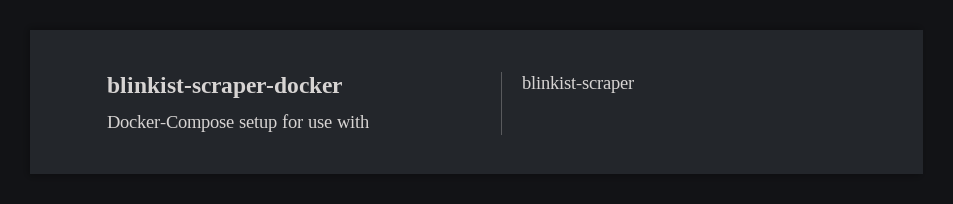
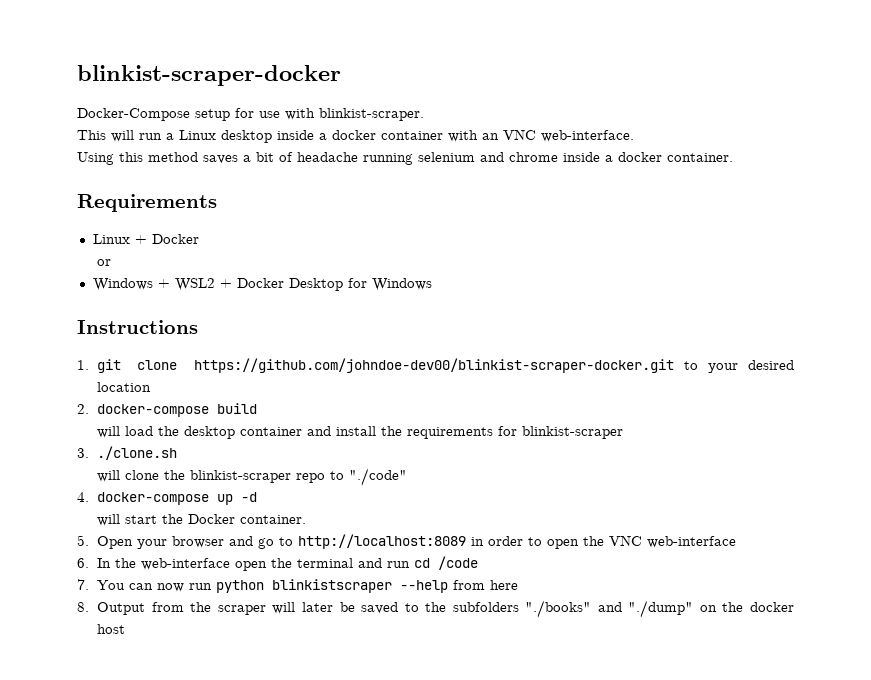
- Docker-Compose setup for use with blinkist-scraper
+ Docker-Compose setup for use with blinkist-scraper.
+ This will run a Linux desktop inside a docker container with an VNC web-interface.
+ Using this method saves a bit of headache running selenium and chrome inside a docker container.
+ Requirements
+ Linux + Docker
+ or
+ Windows + WSL2 + Docker Desktop for Windows
+ Instructions
+ 1. git clone https://github.com/johndoe-dev00/blinkist-scraper-docker.git to your desired location
+ 2. docker-compose build
+ will load the desktop container and install the requirements for blinkist-scraper
+ 3. ./clone.sh
+ will clone the blinkist-scraper repo to "./code"
+ 4. docker-compose up -d
+ will start the Docker container.
+ 5. Open your browser and go to http://localhost:8089 in order to open the VNC web-interface
+ 6. In the web-interface open the terminal and run cd /code
+ 7. You can now run python blinkistscraper --help from here
+ 8. Output from the scraper will later be saved to the subfolders "./books" and "./dump" on the docker host

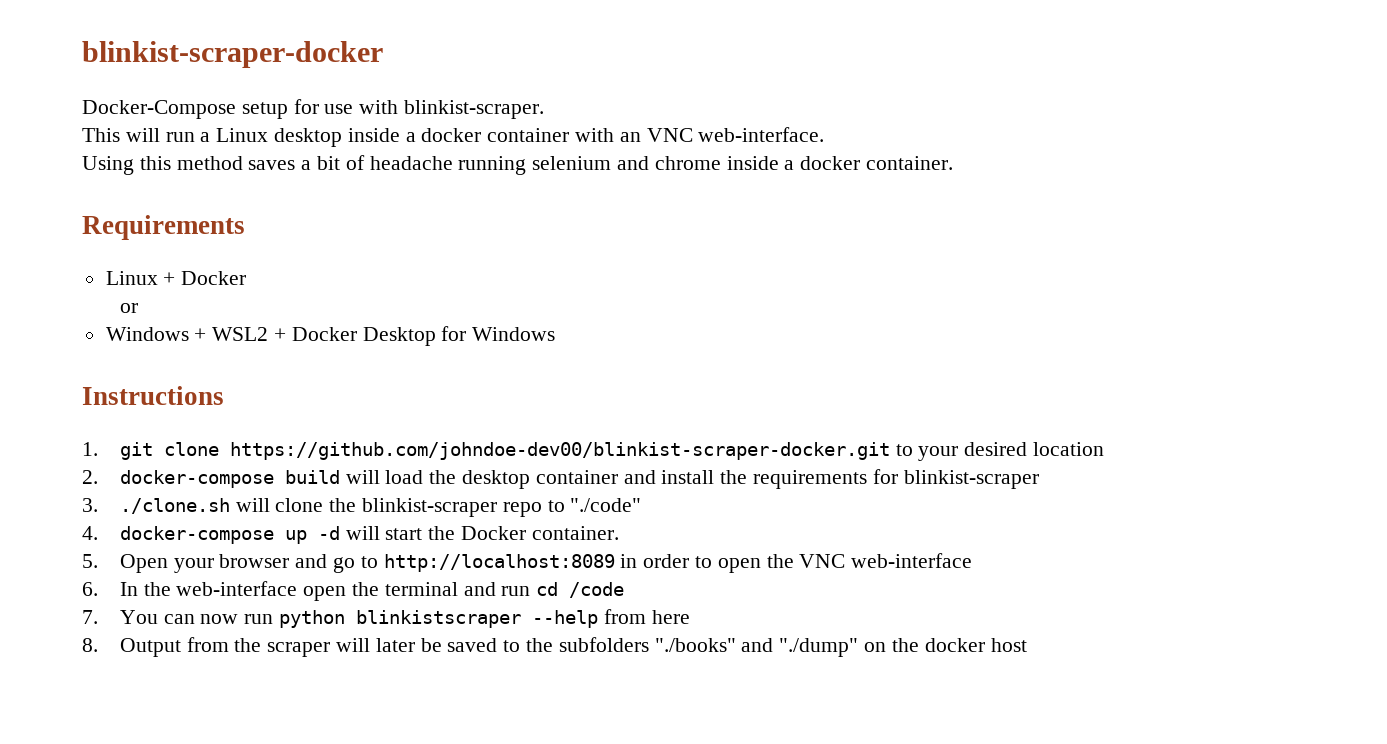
- 2. docker-compose build
- will load the desktop container and install the requirements for blinkist-scraper
+ 2. docker-compose build will load the desktop container and install the requirements for blinkist-scraper
- 3. ./clone.sh
- will clone the blinkist-scraper repo to "./code"
+ 3. ./clone.sh will clone the blinkist-scraper repo to "./code"
- 4. docker-compose up -d
- will start the Docker container.
+ 4. docker-compose up -d will start the Docker container.

